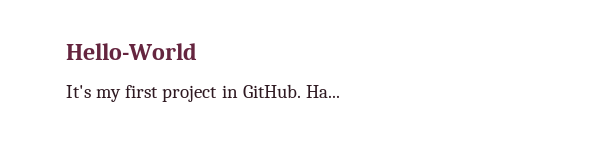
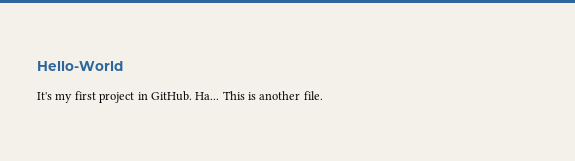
+ This is another file.

